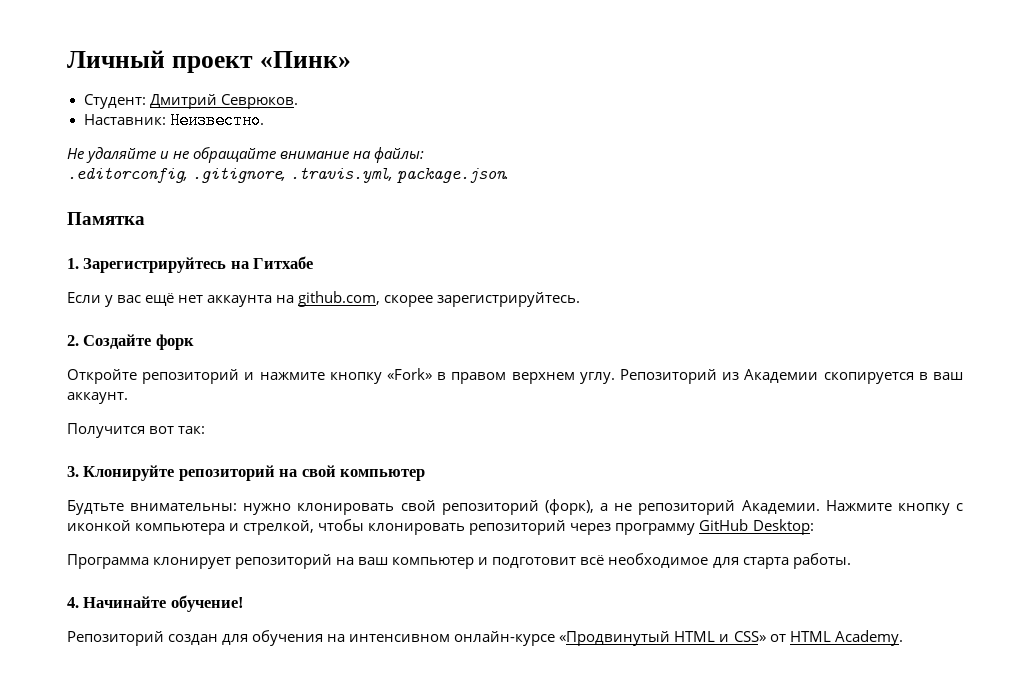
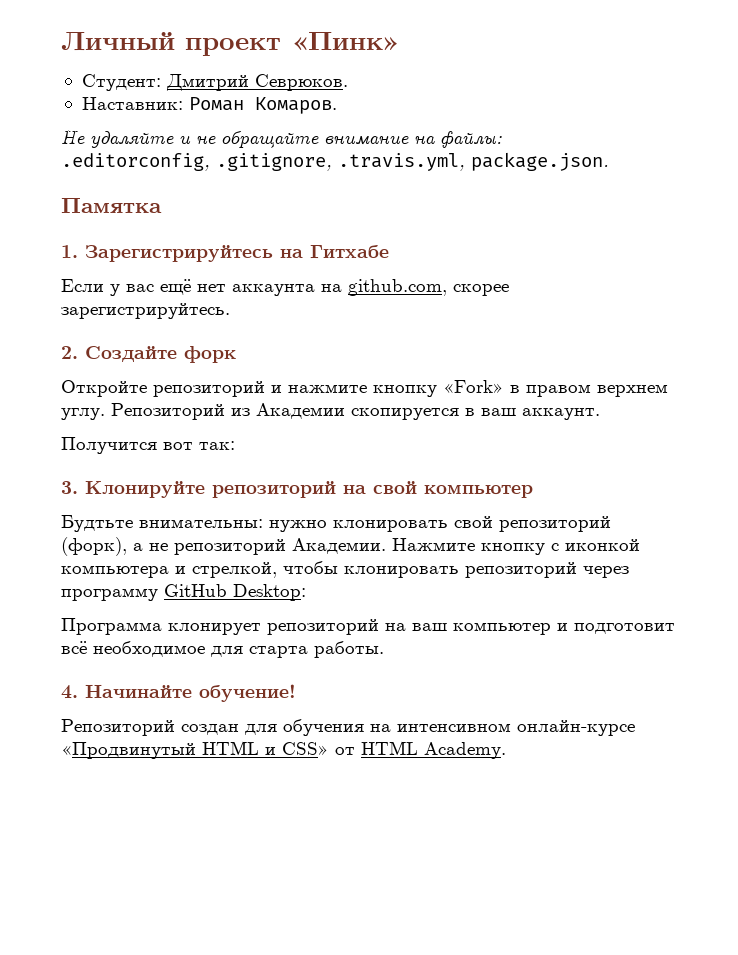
- Наставник: Неизвестно.
+ Наставник: Роман Комаров.

